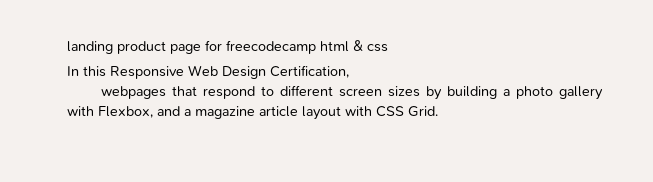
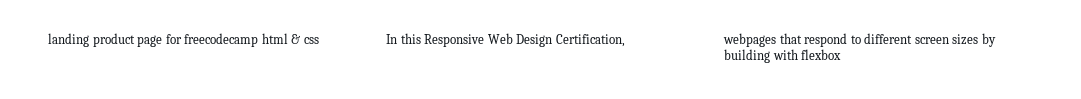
- webpages that respond to different screen sizes by building a photo gallery with Flexbox, and a magazine article layout with CSS Grid.
+ webpages that respond to different screen sizes by building with flexbox

